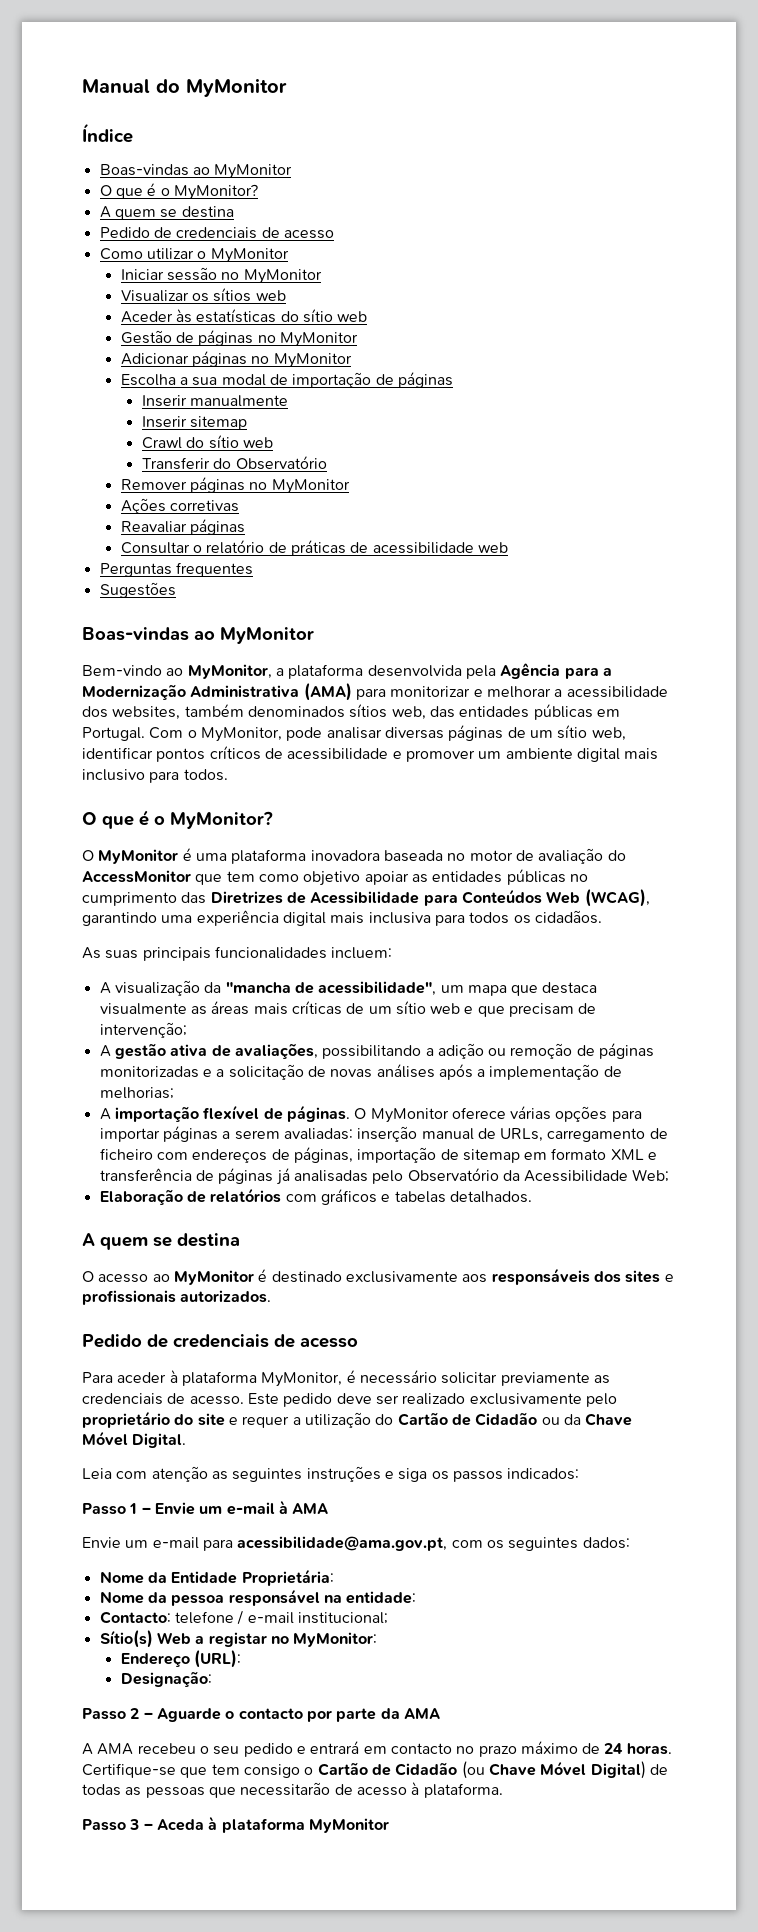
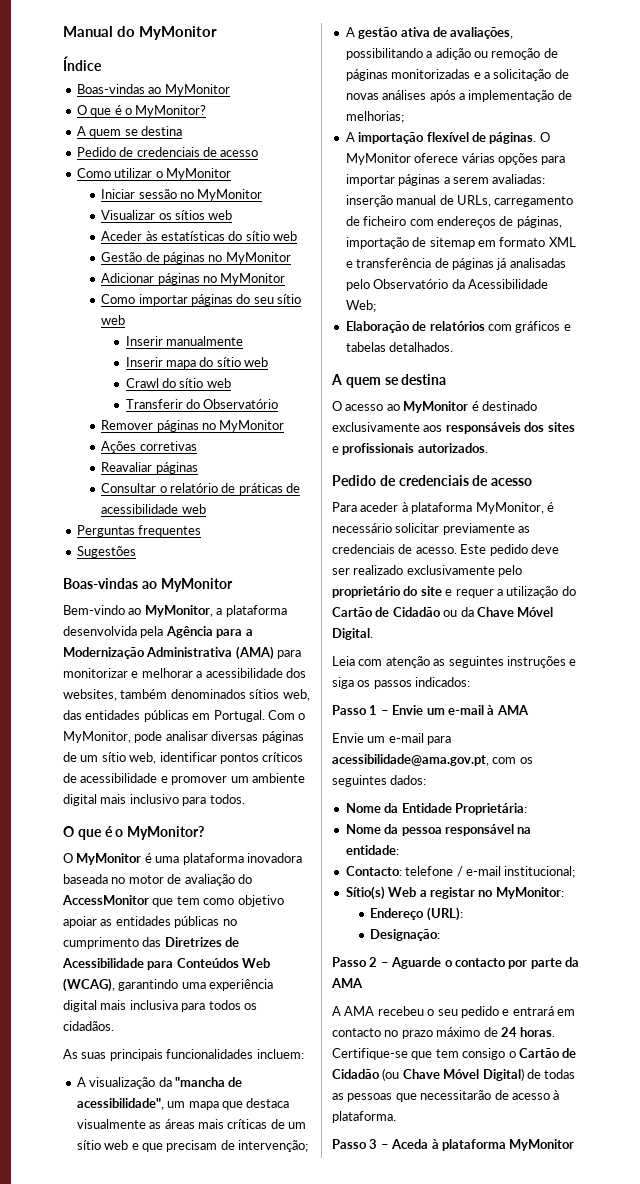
- Escolha a sua modal de importação de páginas
+ Como importar páginas do seu sítio web
- Inserir sitemap
+ Inserir mapa do sítio web

